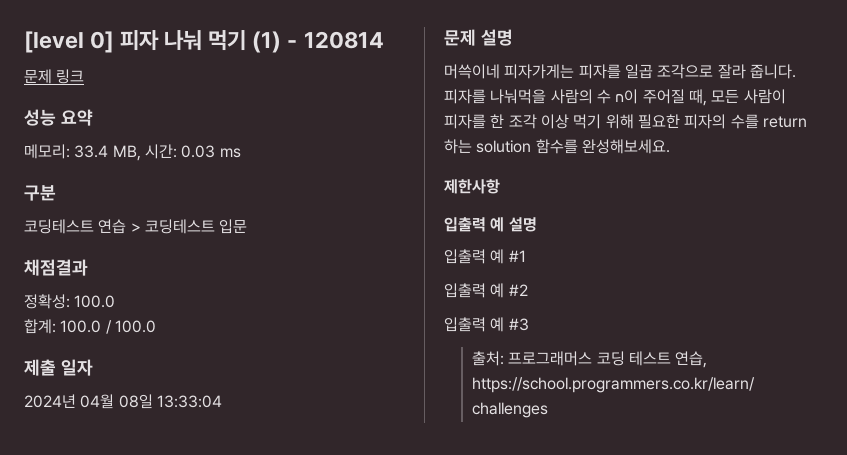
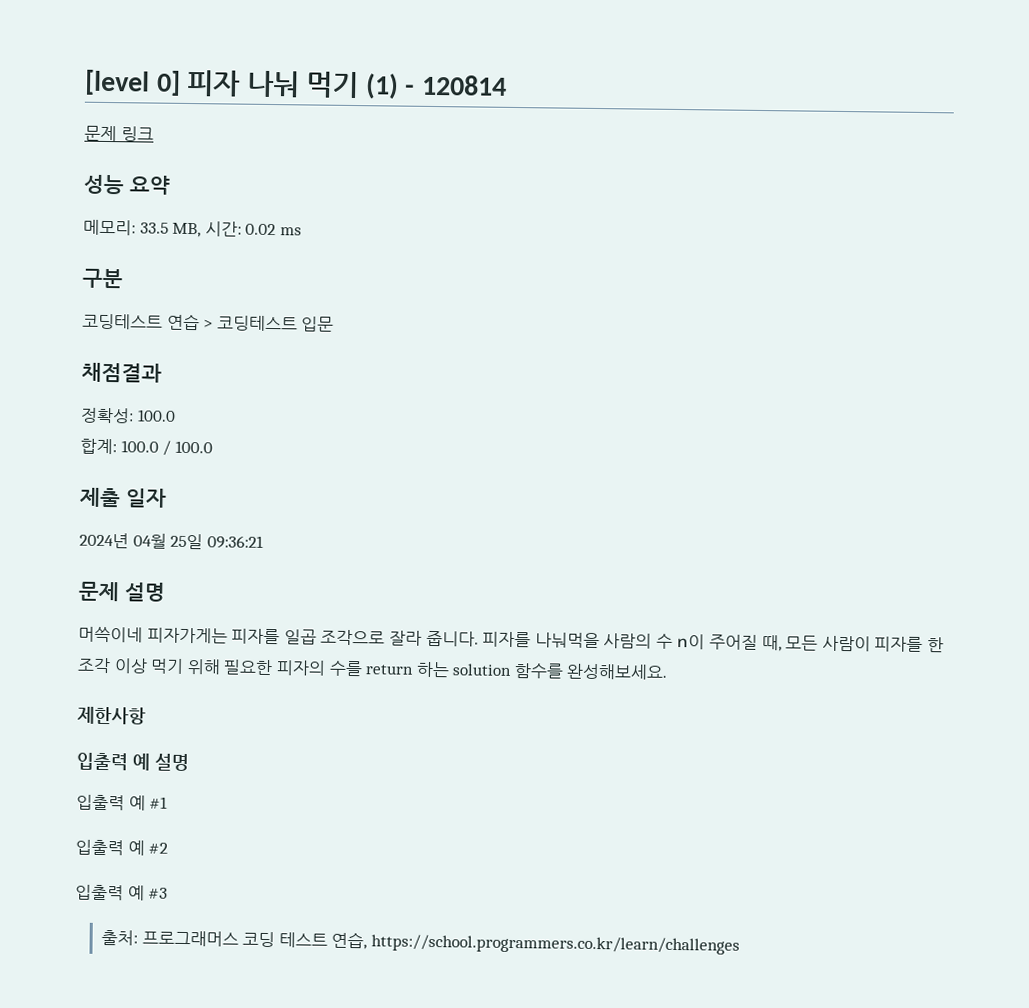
- 메모리: 33.4 MB, 시간: 0.03 ms
+ 메모리: 33.5 MB, 시간: 0.02 ms
- 2024년 04월 08일 13:33:04
+ 2024년 04월 25일 09:36:21

